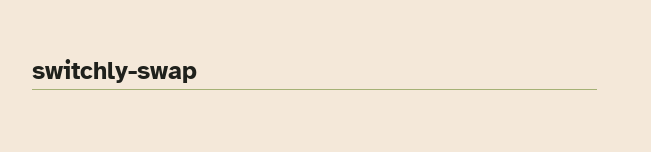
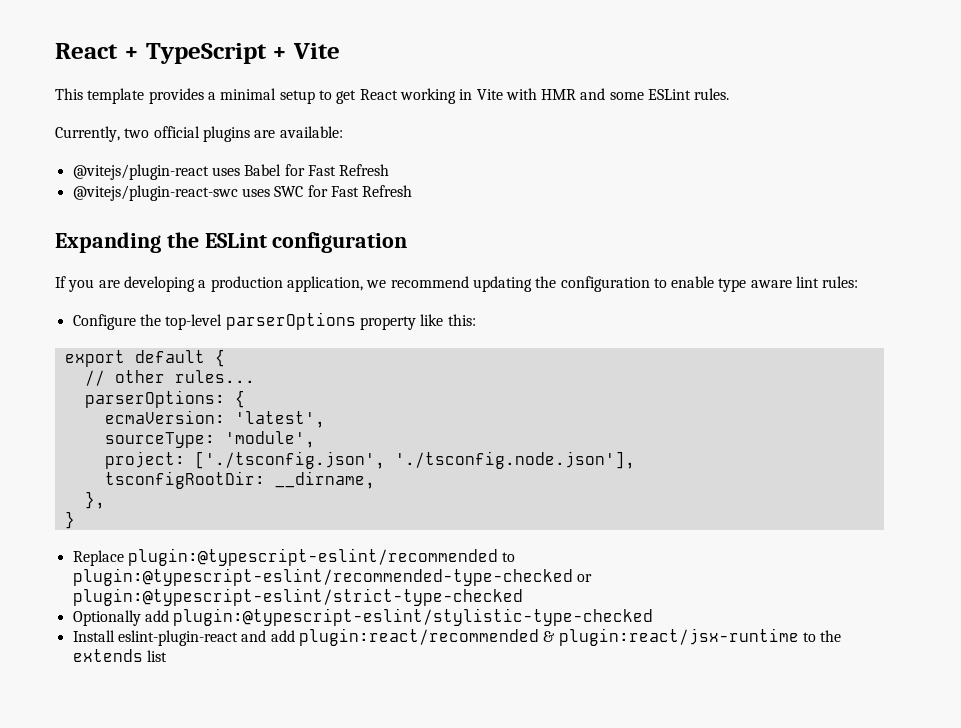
- switchly-swap
+ React + TypeScript + Vite
+ This template provides a minimal setup to get React working in Vite with HMR and some ESLint rules.
+ Currently, two official plugins are available:
+ @vitejs/plugin-react uses Babel for Fast Refresh
+ @vitejs/plugin-react-swc uses SWC for Fast Refresh
+ Expanding the ESLint configuration
+ If you are developing a production application, we recommend updating the configuration to enable type aware lint rules:
+ Configure the top-level parserOptions property like this:
+ export default {
+ // other rules...
+ parserOptions: {
+ ecmaVersion: 'latest',
+ sourceType: 'module',
+ project: ['./tsconfig.json', './tsconfig.node.json'],
+ tsconfigRootDir: __dirname,
+ },
+ }
+ Replace plugin:@typescript-eslint/recommended to plugin:@typescript-eslint/recommended-type-checked or plugin:@typescript-eslint/strict-type-checked
+ Optionally add plugin:@typescript-eslint/stylistic-type-checked
+ Install eslint-plugin-react and add plugin:react/recommended & plugin:react/jsx-runtime to the extends list

